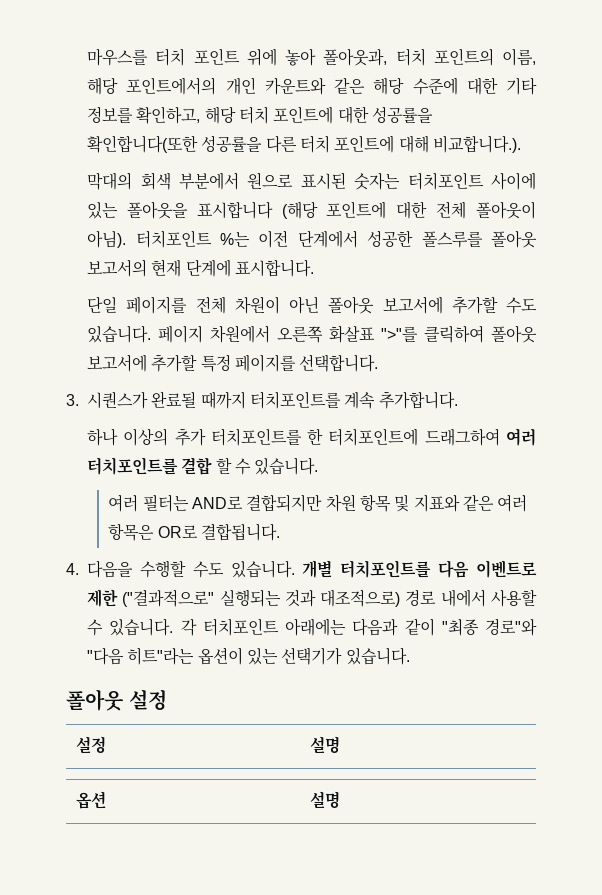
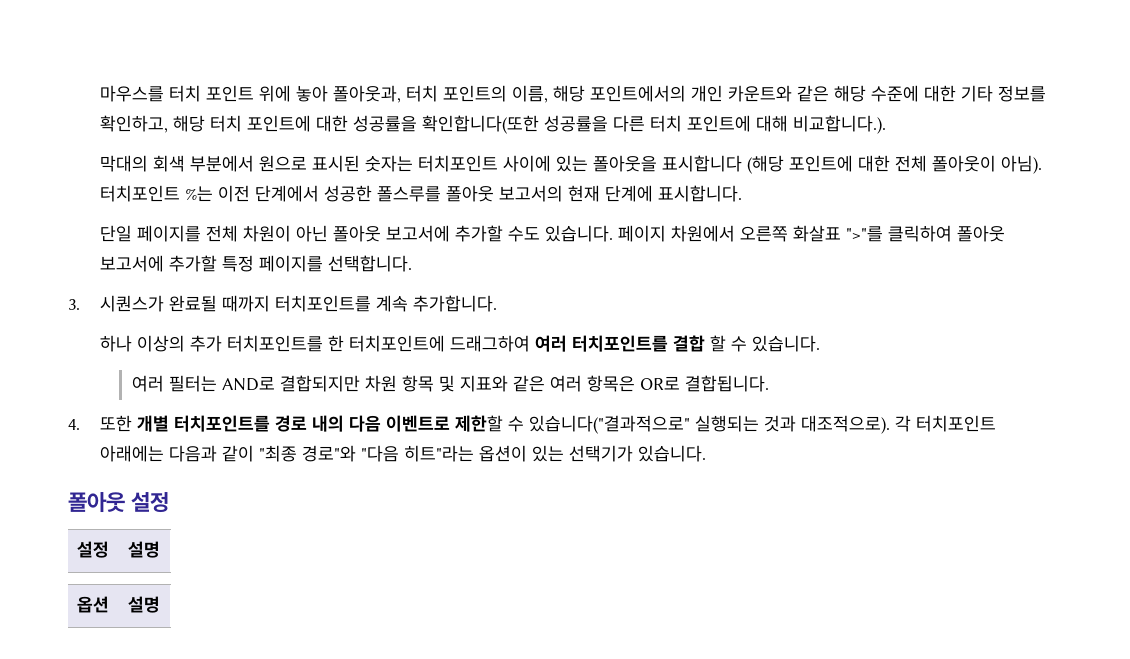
- 4. 다음을 수행할 수도 있습니다. 개별 터치포인트를 다음 이벤트로 제한 ("결과적으로" 실행되는 것과 대조적으로) 경로 내에서 사용할 수 있습니다.
+ 4. 또한 개별 터치포인트를 경로 내의 다음 이벤트로 제한할 수 있습니다("결과적으로" 실행되는 것과 대조적으로).

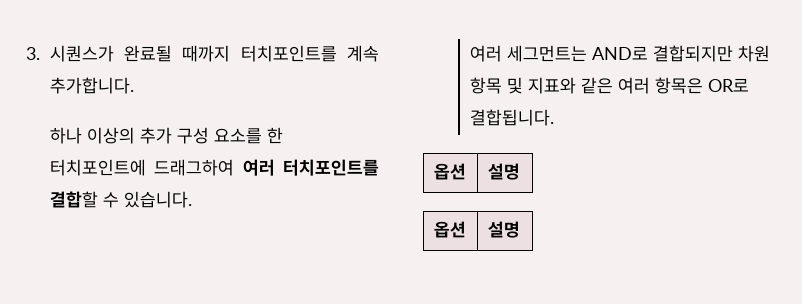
- 마우스를 터치 포인트 위에 놓아 폴아웃과, 터치 포인트의 이름, 해당 포인트에서의 개인 카운트와 같은 해당 수준에 대한 기타 정보를 확인하고, 해당 터치 포인트에 대한 성공률을 확인합니다(또한 성공률을 다른 터치 포인트에 대해 비교합니다.).
- 막대의 회색 부분에서 원으로 표시된 숫자는 터치포인트 사이에 있는 폴아웃을 표시합니다 (해당 포인트에 대한 전체 폴아웃이 아님). 터치포인트 %는 이전 단계에서 성공한 폴스루를 폴아웃 보고서의 현재 단계에 표시합니다.
- 단일 페이지를 전체 차원이 아닌 폴아웃 보고서에 추가할 수도 있습니다. 페이지 차원에서 오른쪽 화살표 ">"를 클릭하여 폴아웃 보고서에 추가할 특정 페이지를 선택합니다.
- 하나 이상의 추가 터치포인트를 한 터치포인트에 드래그하여 여러 터치포인트를 결합 할 수 있습니다.
+ 하나 이상의 추가 구성 요소를 한 터치포인트에 드래그하여 여러 터치포인트를 결합할 수 있습니다.
- 여러 필터는 AND로 결합되지만 차원 항목 및 지표와 같은 여러 항목은 OR로 결합됩니다.
- 4. 또한 개별 터치포인트를 경로 내의 다음 이벤트로 제한할 수 있습니다("결과적으로" 실행되는 것과 대조적으로). 각 터치포인트 아래에는 다음과 같이 "최종 경로"와 "다음 히트"라는 옵션이 있는 선택기가 있습니다.
- 폴아웃 설정
- 설정 | 설명
+ 여러 세그먼트는 AND로 결합되지만 차원 항목 및 지표와 같은 여러 항목은 OR로 결합됩니다.
+ 옵션 | 설명

